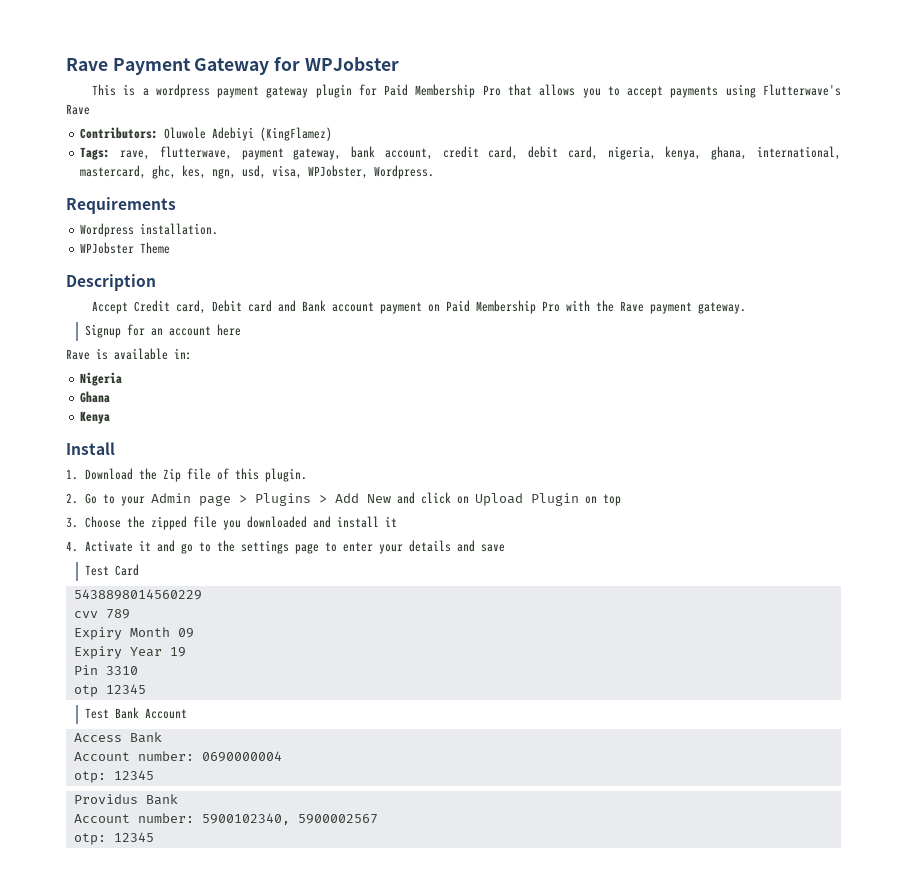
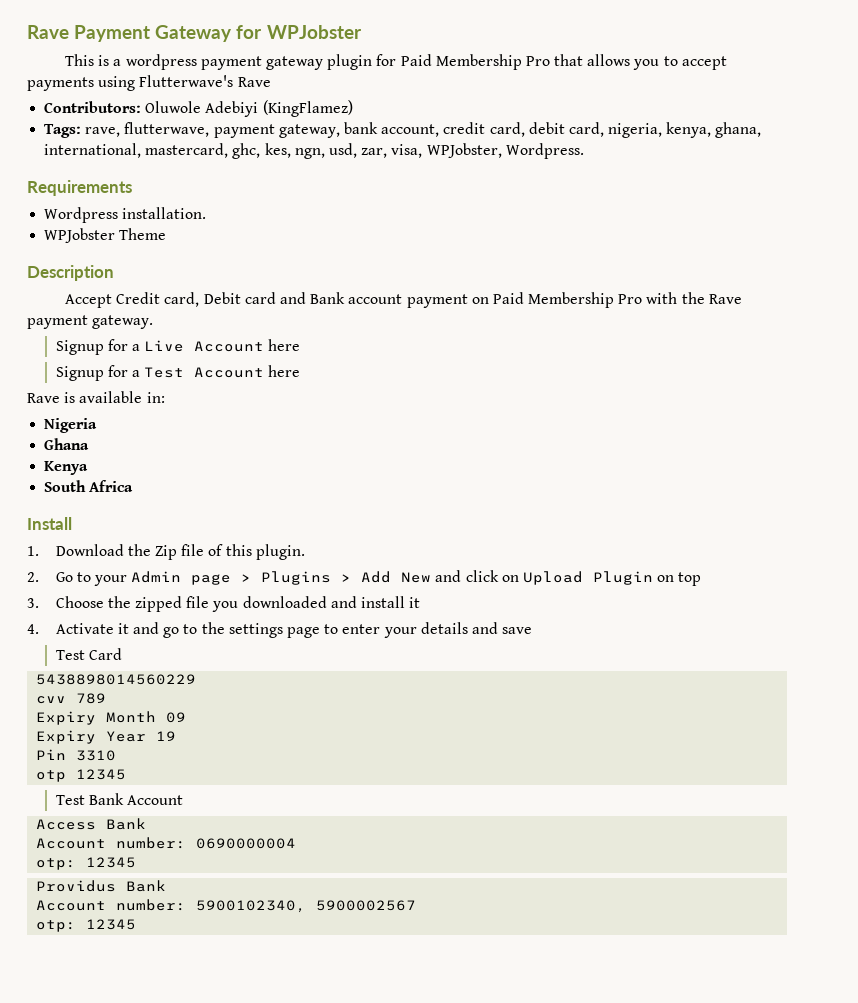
- Tags: rave, flutterwave, payment gateway, bank account, credit card, debit card, nigeria, kenya, ghana, international, mastercard, ghc, kes, ngn, usd, visa, WPJobster, Wordpress.
+ Tags: rave, flutterwave, payment gateway, bank account, credit card, debit card, nigeria, kenya, ghana, international, mastercard, ghc, kes, ngn, usd, zar, visa, WPJobster, Wordpress.
- Signup for an account here
+ Signup for a Live Account here
+ Signup for a Test Account here
+ South Africa

